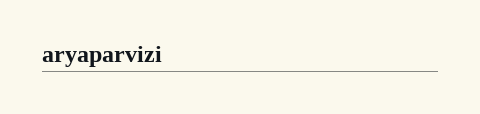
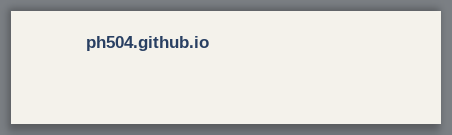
- aryaparvizi
+ ph504.github.io

